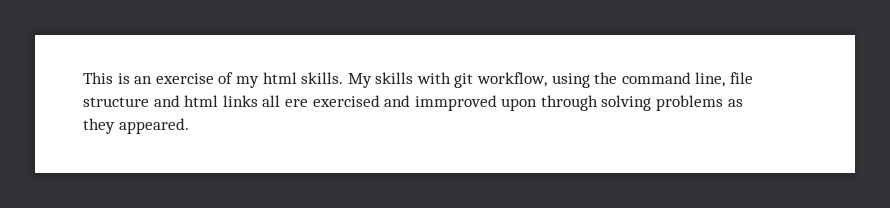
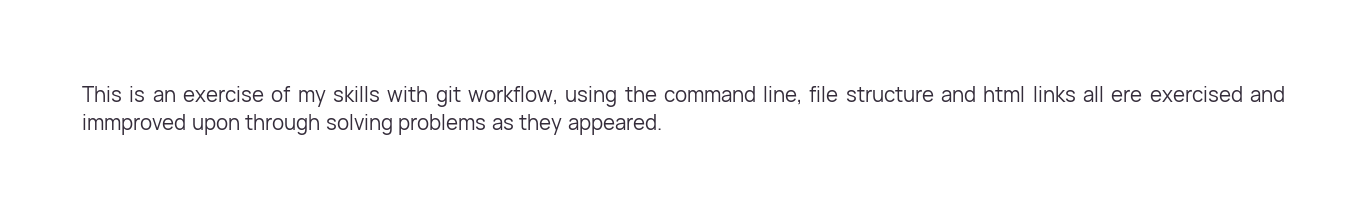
- This is an exercise of my html skills. My skills with git workflow, using the command line, file structure and html links all ere exercised and immproved upon through solving problems as they appeared.
+ This is an exercise of my skills with git workflow, using the command line, file structure and html links all ere exercised and immproved upon through solving problems as they appeared.

